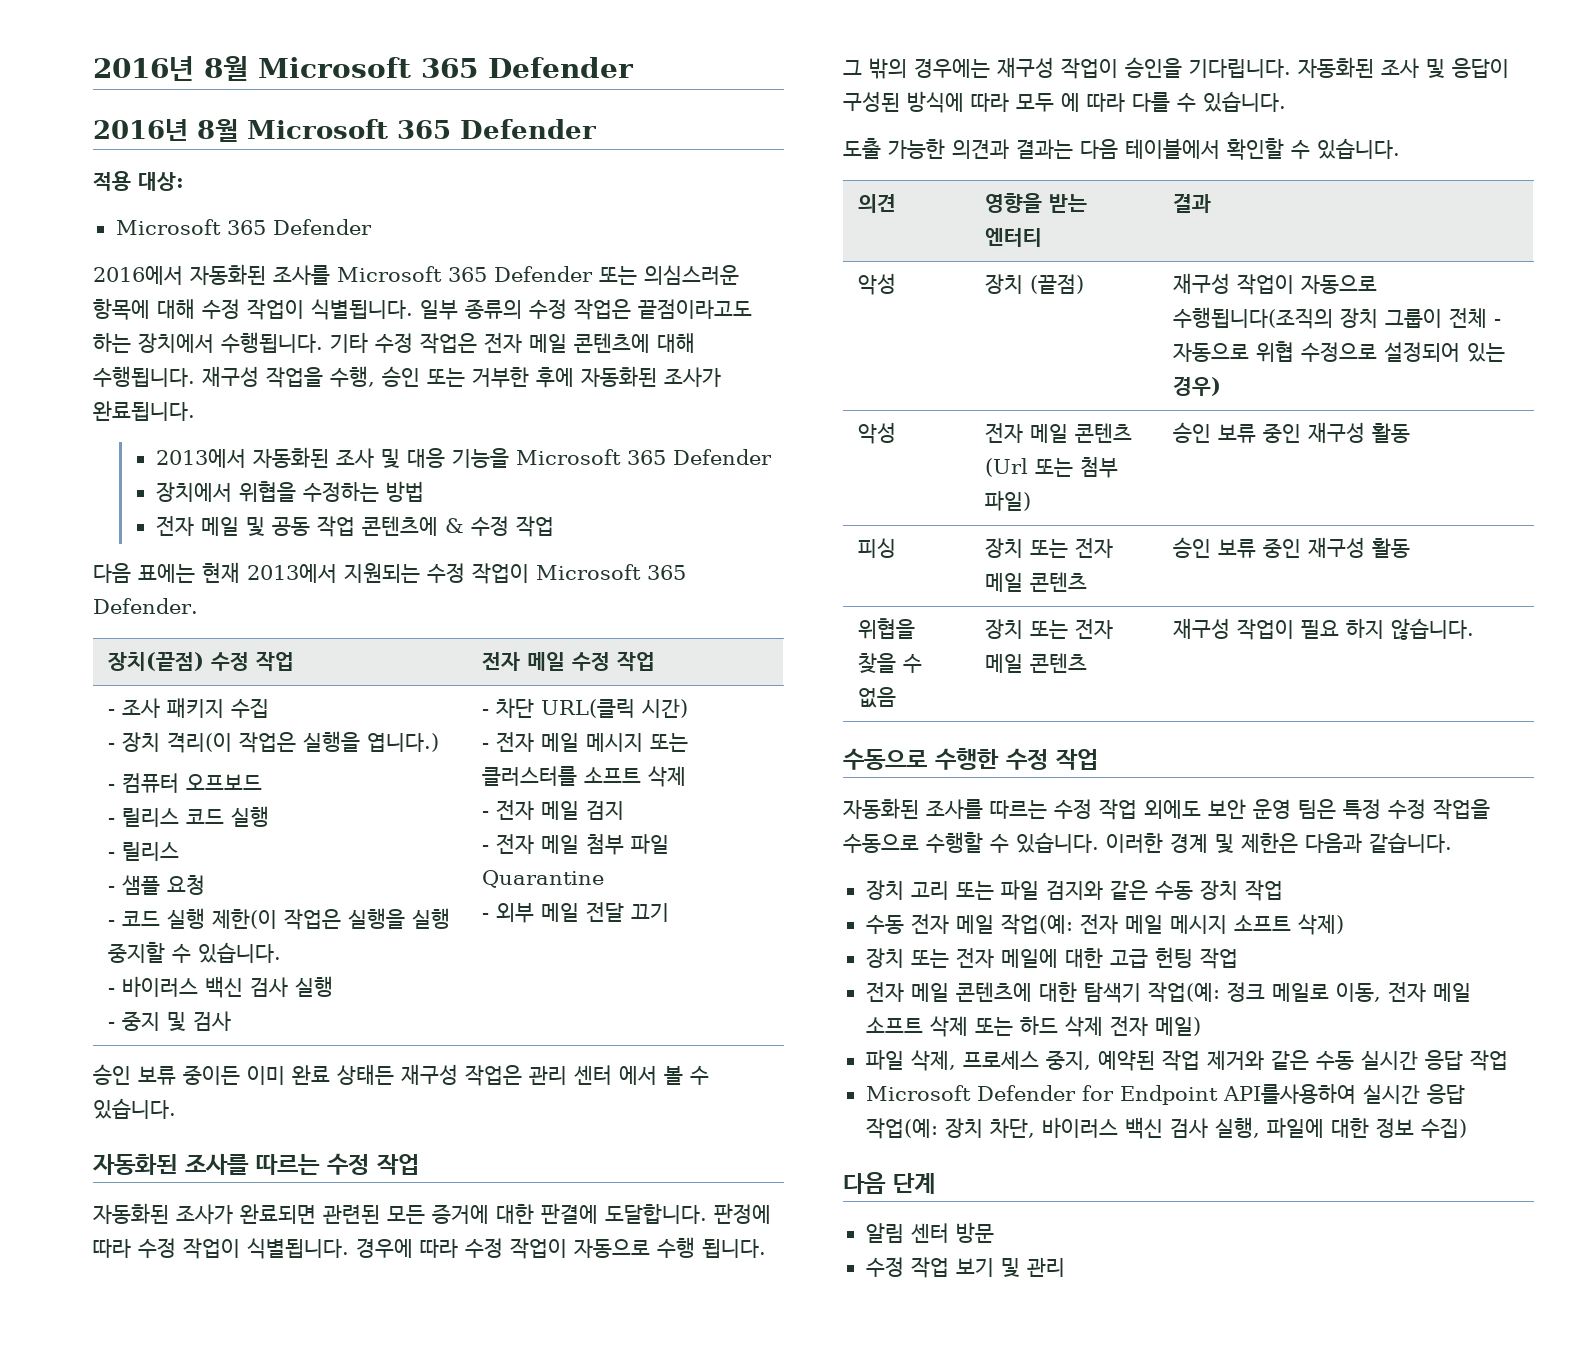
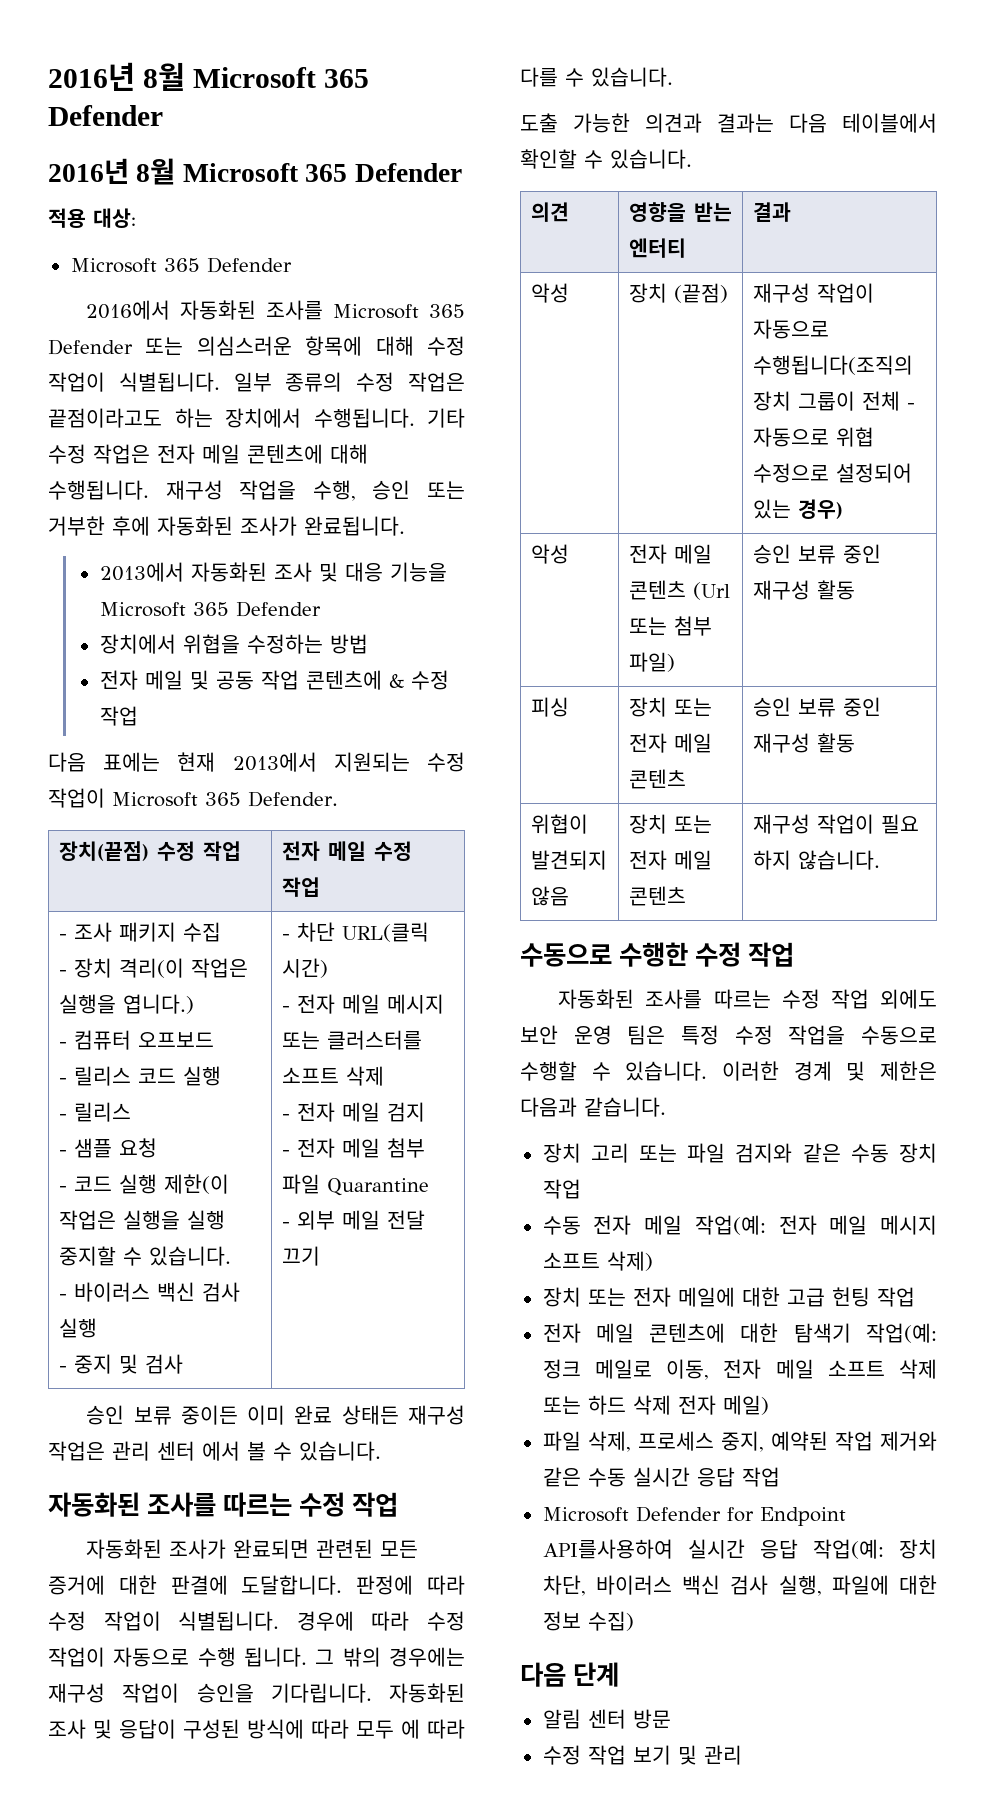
- 위협을 찾을 수 없음 | 장치 또는 전자 메일 콘텐츠 | 재구성 작업이 필요 하지 않습니다.
+ 위협이 발견되지 않음 | 장치 또는 전자 메일 콘텐츠 | 재구성 작업이 필요 하지 않습니다.

